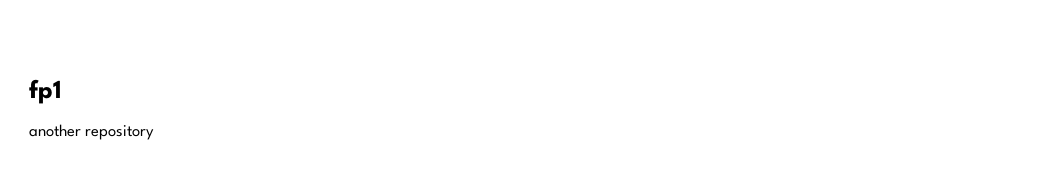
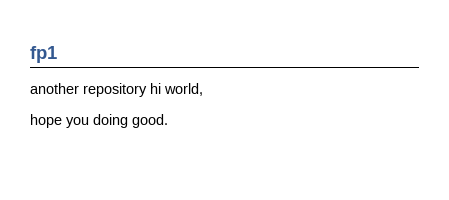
- another repository
+ another repository hi world,
+ hope you doing good.

